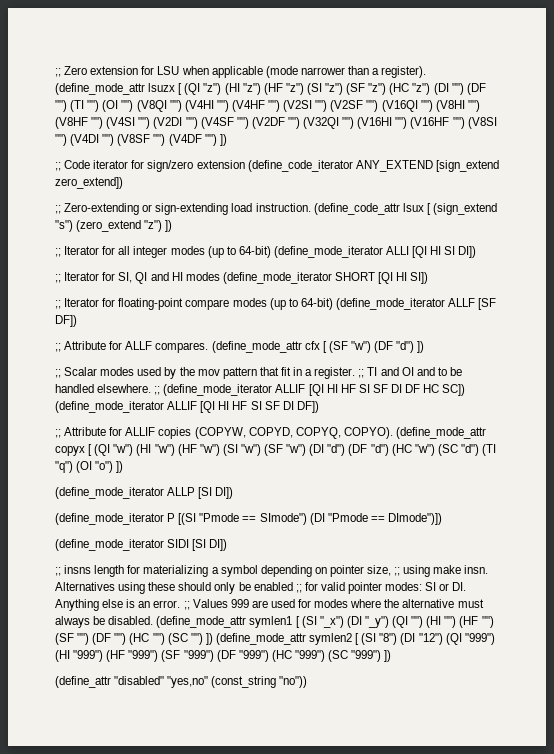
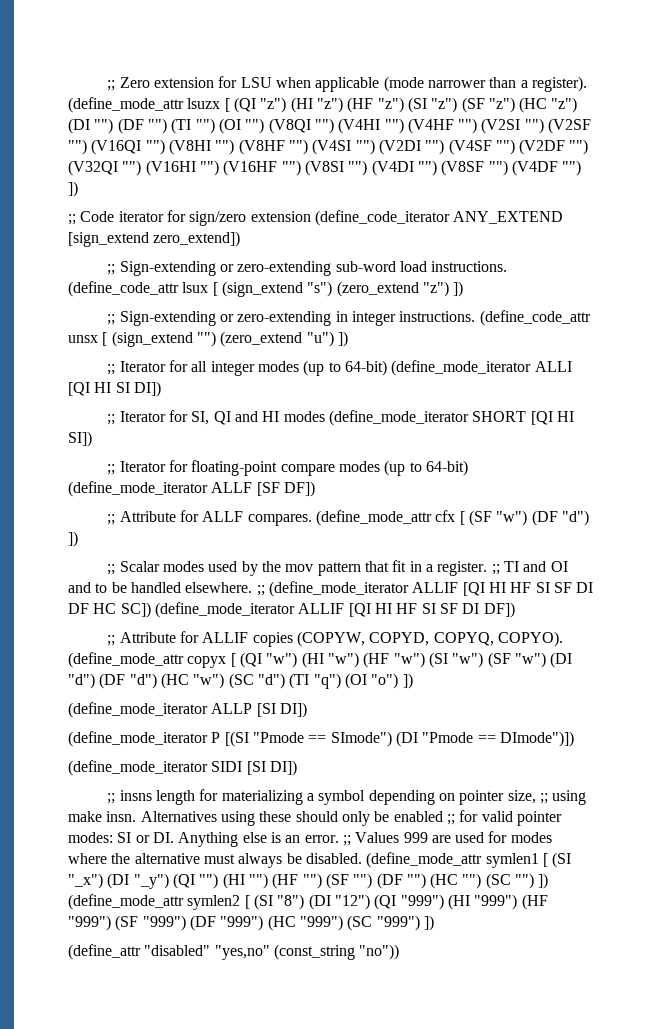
- ;; Zero-extending or sign-extending load instruction.
+ ;; Sign-extending or zero-extending sub-word load instructions.
+ ;; Sign-extending or zero-extending in integer instructions. (define_code_attr unsx [ (sign_extend "") (zero_extend "u") ])

